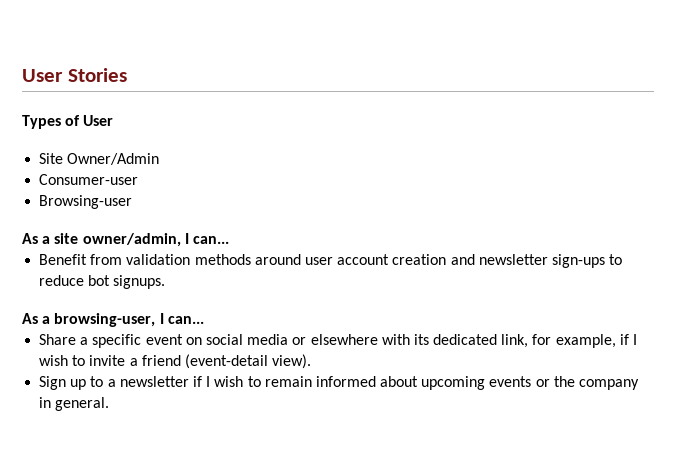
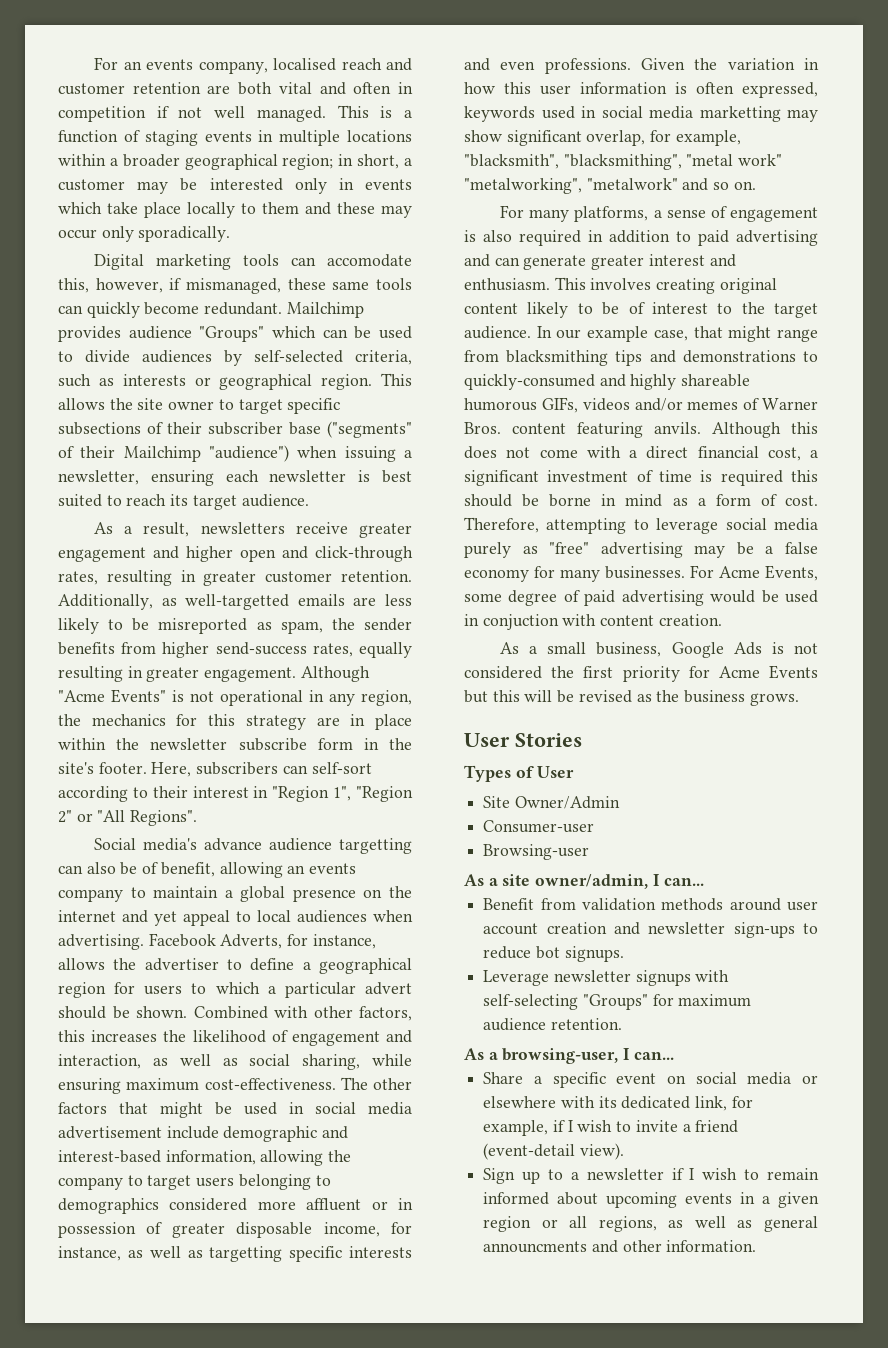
+ For an events company, localised reach and customer retention are both vital and often in competition if not well managed. This is a function of staging events in multiple locations within a broader geographical region; in short, a customer may be interested only in events which take place locally to them and these may occur only sporadically.
+ Digital marketing tools can accomodate this, however, if mismanaged, these same tools can quickly become redundant. Mailchimp provides audience "Groups" which can be used to divide audiences by self-selected criteria, such as interests or geographical region. This allows the site owner to target specific subsections of their subscriber base ("segments" of their Mailchimp "audience") when issuing a newsletter, ensuring each newsletter is best suited to reach its target audience.
+ As a result, newsletters receive greater engagement and higher open and click-through rates, resulting in greater customer retention. Additionally, as well-targetted emails are less likely to be misreported as spam, the sender benefits from higher send-success rates, equally resulting in greater engagement. Although "Acme Events" is not operational in any region, the mechanics for this strategy are in place within the newsletter subscribe form in the site's footer. Here, subscribers can self-sort according to their interest in "Region 1", "Region 2" or "All Regions".
+ Social media's advance audience targetting can also be of benefit, allowing an events company to maintain a global presence on the internet and yet appeal to local audiences when advertising. Facebook Adverts, for instance, allows the advertiser to define a geographical region for users to which a particular advert should be shown. Combined with other factors, this increases the likelihood of engagement and interaction, as well as social sharing, while ensuring maximum cost-effectiveness. The other factors that might be used in social media advertisement include demographic and interest-based information, allowing the company to target users belonging to demographics considered more affluent or in possession of greater disposable income, for instance, as well as targetting specific interests and even professions. Given the variation in how this user information is often expressed, keywords used in social media marketting may show significant overlap, for example, "blacksmith", "blacksmithing", "metal work" "metalworking", "metalwork" and so on.
+ For many platforms, a sense of engagement is also required in addition to paid advertising and can generate greater interest and enthusiasm. This involves creating original content likely to be of interest to the target audience. In our example case, that might range from blacksmithing tips and demonstrations to quickly-consumed and highly shareable humorous GIFs, videos and/or memes of Warner Bros. content featuring anvils. Although this does not come with a direct financial cost, a significant investment of time is required this should be borne in mind as a form of cost. Therefore, attempting to leverage social media purely as "free" advertising may be a false economy for many businesses. For Acme Events, some degree of paid advertising would be used in conjuction with content creation.
+ As a small business, Google Ads is not considered the first priority for Acme Events but this will be revised as the business grows.
+ Leverage newsletter signups with self-selecting "Groups" for maximum audience retention.
- Sign up to a newsletter if I wish to remain informed about upcoming events or the company in general.
+ Sign up to a newsletter if I wish to remain informed about upcoming events in a given region or all regions, as well as general announcments and other information.

